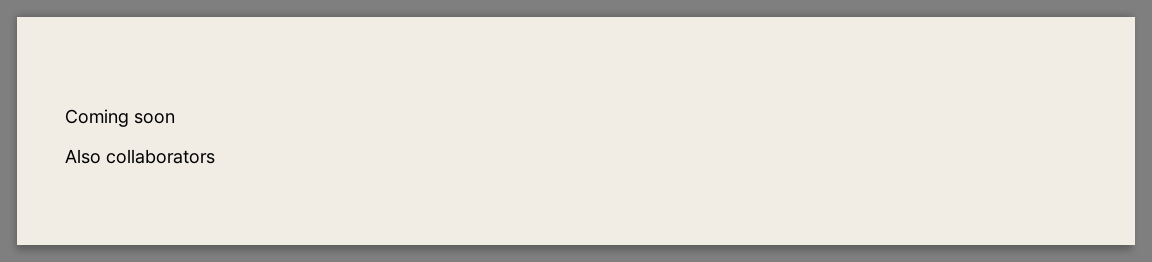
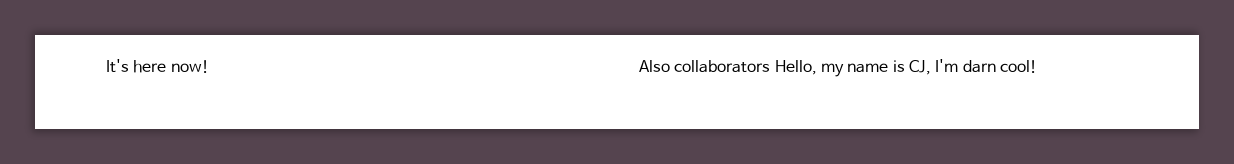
- Coming soon
+ It's here now!
- Also collaborators
+ Also collaborators Hello, my name is CJ, I'm darn cool!

